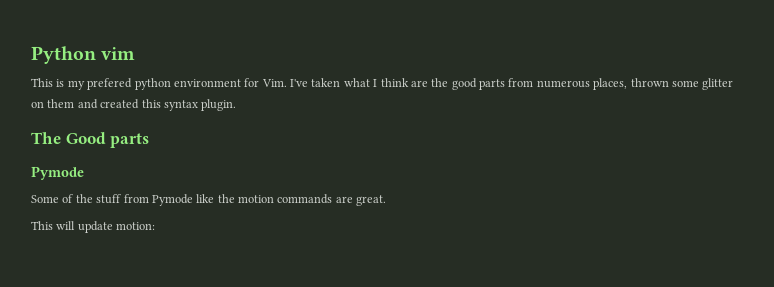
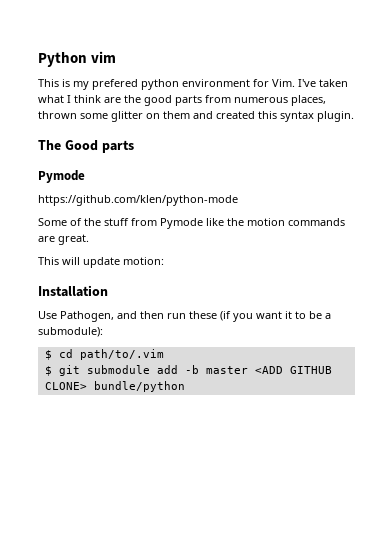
+ https://github.com/klen/python-mode
+ Installation
+ Use Pathogen, and then run these (if you want it to be a submodule):
+ $ cd path/to/.vim
+ $ git submodule add -b master <ADD GITHUB CLONE> bundle/python

